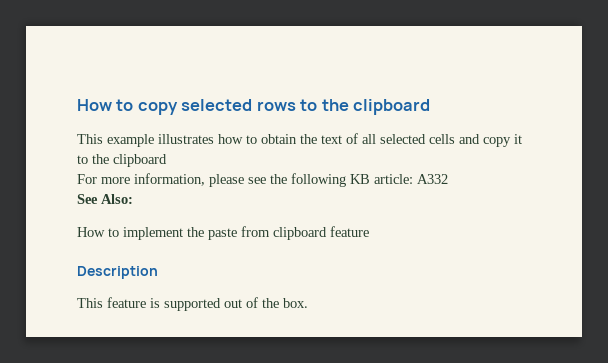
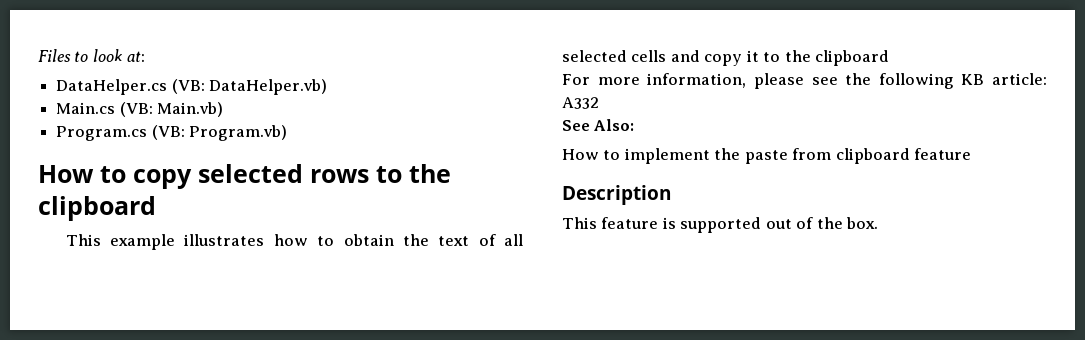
+ Files to look at:
+ DataHelper.cs (VB: DataHelper.vb)
+ Main.cs (VB: Main.vb)
+ Program.cs (VB: Program.vb)

